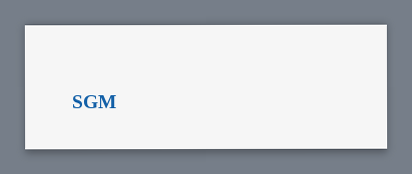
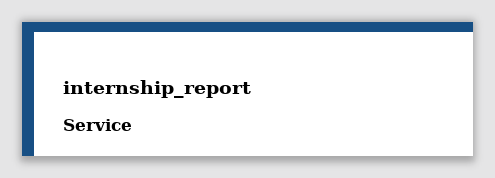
- SGM
+ internship_report
+ Service

